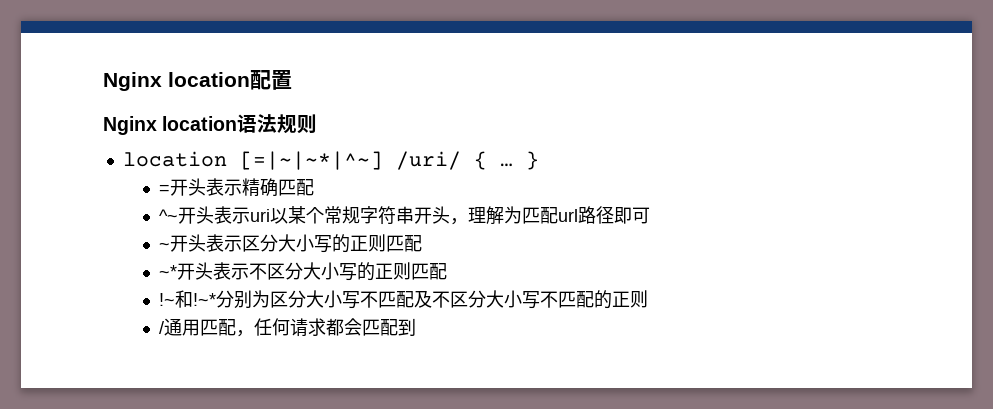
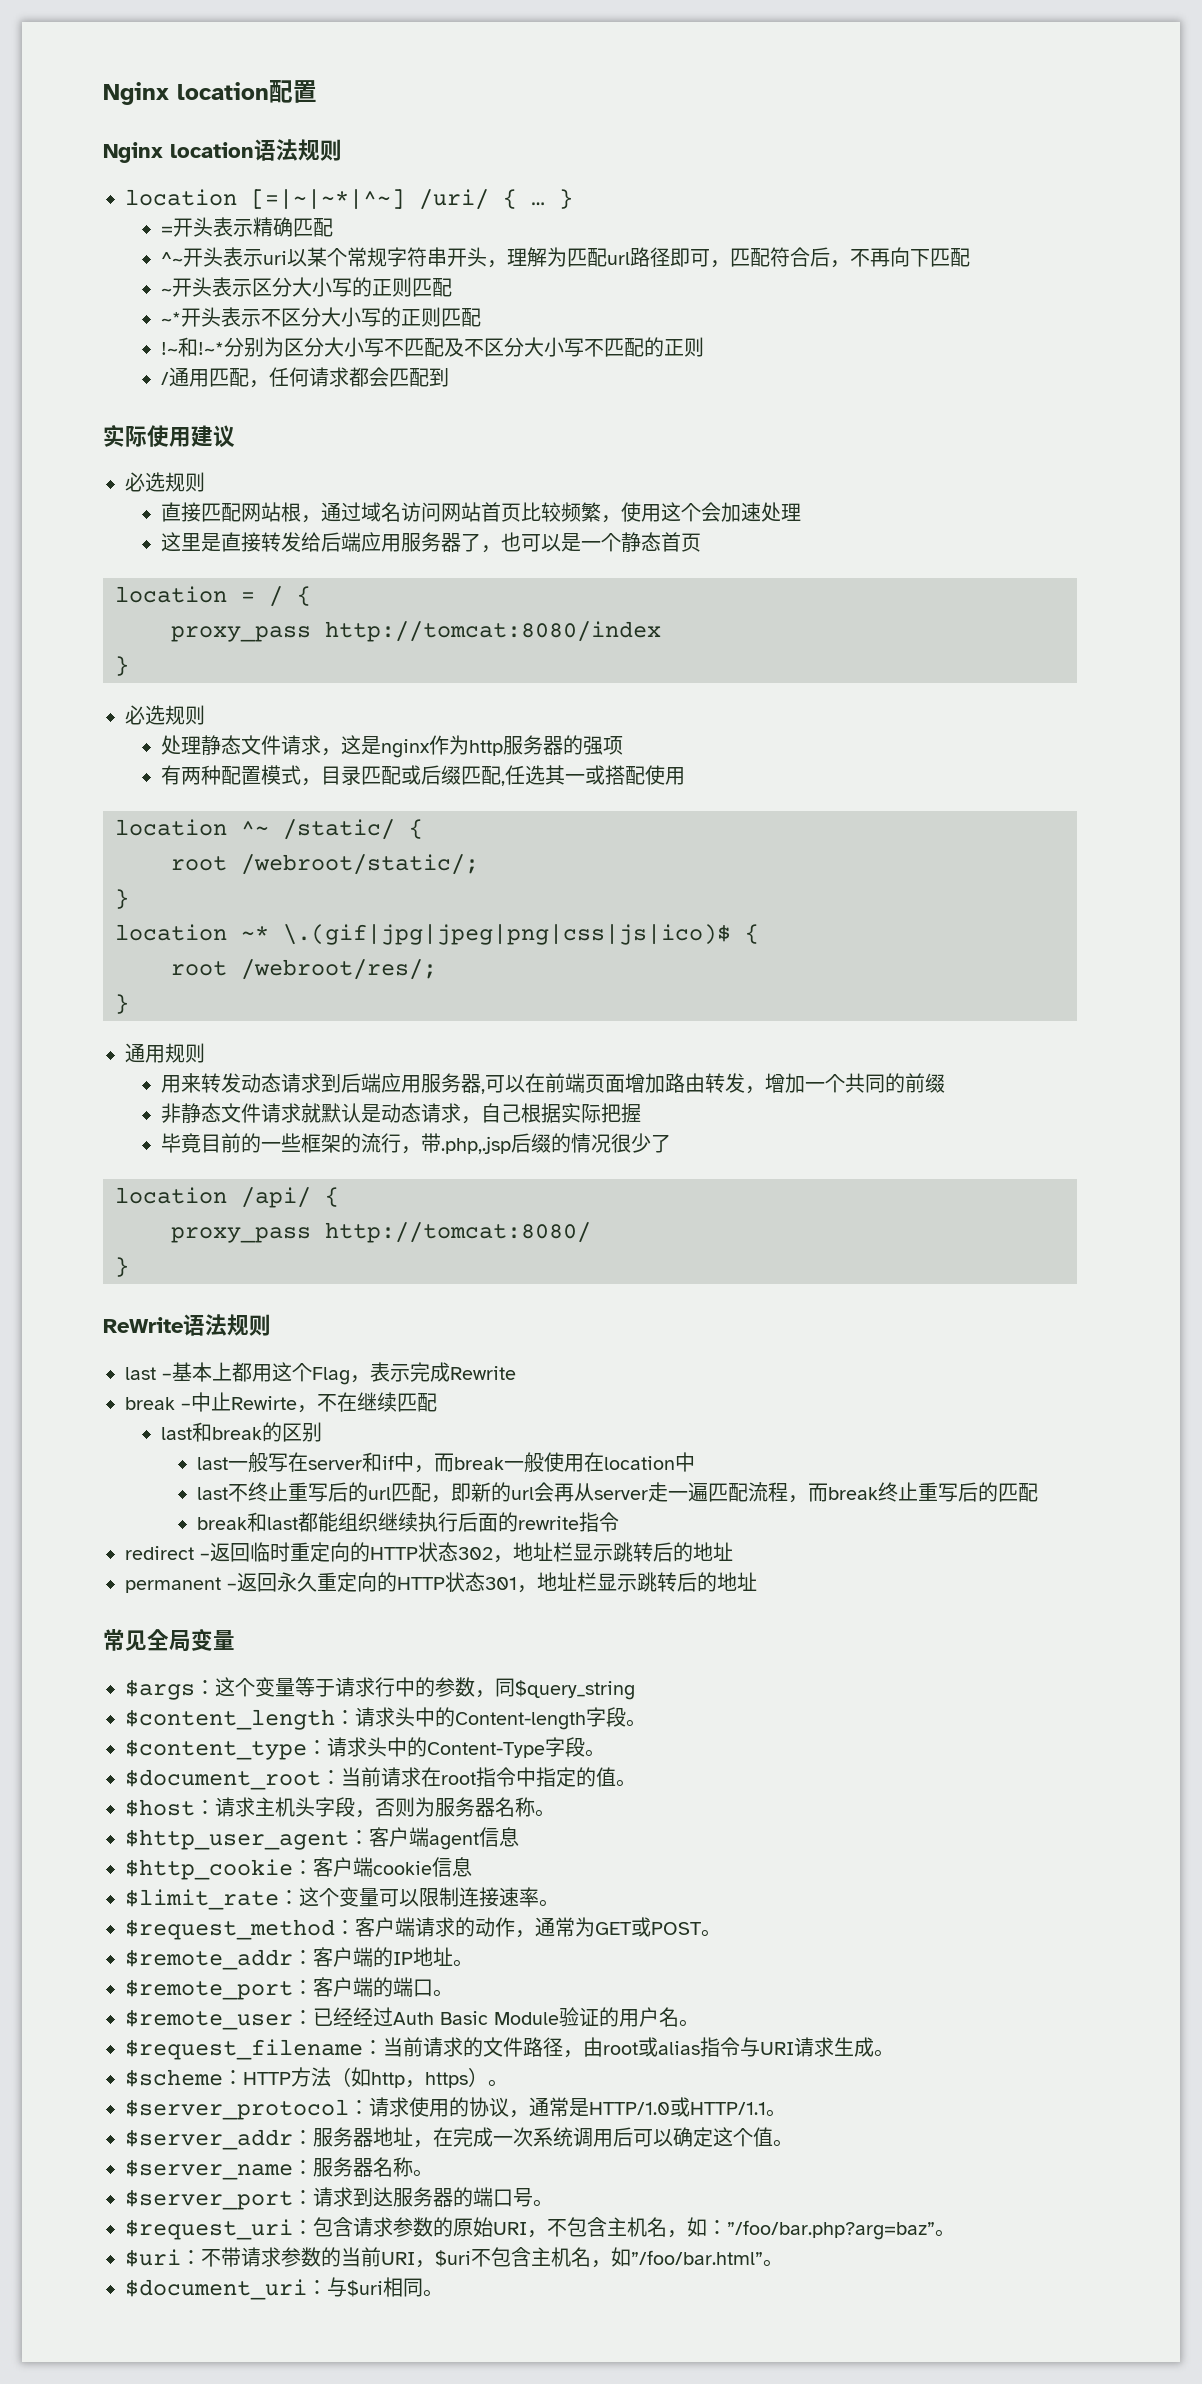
- ^~开头表示uri以某个常规字符串开头，理解为匹配url路径即可
+ ^~开头表示uri以某个常规字符串开头，理解为匹配url路径即可，匹配符合后，不再向下匹配
+ 实际使用建议
+ 必选规则
+ 直接匹配网站根，通过域名访问网站首页比较频繁，使用这个会加速处理
+ 这里是直接转发给后端应用服务器了，也可以是一个静态首页
+ location = / {
+ proxy_pass http://tomcat:8080/index
+ }
+ 必选规则
+ 处理静态文件请求，这是nginx作为http服务器的强项
+ 有两种配置模式，目录匹配或后缀匹配,任选其一或搭配使用
+ location ^~ /static/ {
+ root /webroot/static/;
+ }
+ location ~* \.(gif|jpg|jpeg|png|css|js|ico)$ {
+ root /webroot/res/;
+ }
+ 通用规则
+ 用来转发动态请求到后端应用服务器,可以在前端页面增加路由转发，增加一个共同的前缀
+ 非静态文件请求就默认是动态请求，自己根据实际把握
+ 毕竟目前的一些框架的流行，带.php,.jsp后缀的情况很少了
+ location /api/ {
+ proxy_pass http://tomcat:8080/
+ }
+ ReWrite语法规则
+ last –基本上都用这个Flag，表示完成Rewrite
+ break –中止Rewirte，不在继续匹配
+ last和break的区别
+ last一般写在server和if中，而break一般使用在location中
+ last不终止重写后的url匹配，即新的url会再从server走一遍匹配流程，而break终止重写后的匹配
+ break和last都能组织继续执行后面的rewrite指令
+ redirect –返回临时重定向的HTTP状态302，地址栏显示跳转后的地址
+ permanent –返回永久重定向的HTTP状态301，地址栏显示跳转后的地址
+ 常见全局变量
+ $args：这个变量等于请求行中的参数，同$query_string
+ $content_length：请求头中的Content-length字段。
+ $content_type：请求头中的Content-Type字段。
+ $document_root：当前请求在root指令中指定的值。
+ $host：请求主机头字段，否则为服务器名称。
+ $http_user_agent：客户端agent信息
+ $http_cookie：客户端cookie信息
+ $limit_rate：这个变量可以限制连接速率。
+ $request_method：客户端请求的动作，通常为GET或POST。
+ $remote_addr：客户端的IP地址。
+ $remote_port：客户端的端口。
+ $remote_user：已经经过Auth Basic Module验证的用户名。
+ $request_filename：当前请求的文件路径，由root或alias指令与URI请求生成。
+ $scheme：HTTP方法（如http，https）。
+ $server_protocol：请求使用的协议，通常是HTTP/1.0或HTTP/1.1。
+ $server_addr：服务器地址，在完成一次系统调用后可以确定这个值。
+ $server_name：服务器名称。
+ $server_port：请求到达服务器的端口号。
+ $request_uri：包含请求参数的原始URI，不包含主机名，如：”/foo/bar.php?arg=baz”。
+ $uri：不带请求参数的当前URI，$uri不包含主机名，如”/foo/bar.html”。
+ $document_uri：与$uri相同。

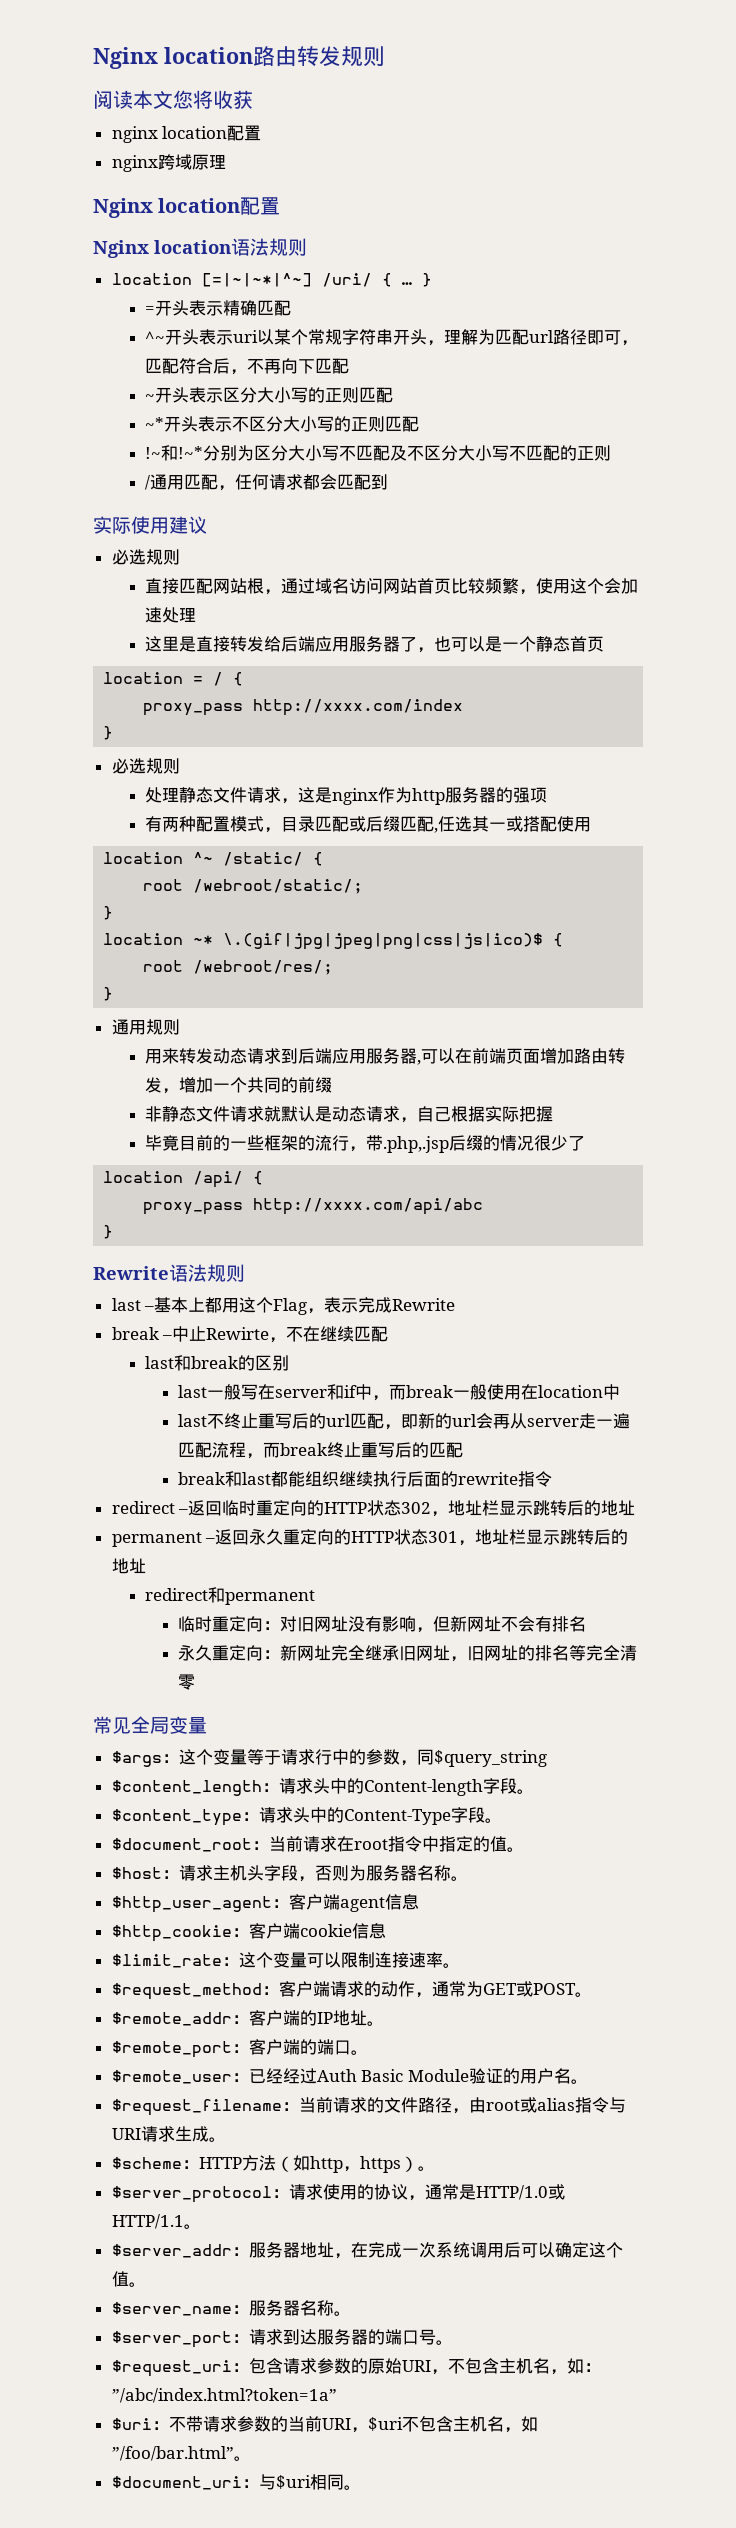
+ Nginx location路由转发规则
+ 阅读本文您将收获
+ nginx location配置
+ nginx跨域原理
- proxy_pass http://tomcat:8080/index
+ proxy_pass http://xxxx.com/index
- proxy_pass http://tomcat:8080/
+ proxy_pass http://xxxx.com/api/abc
  }
- ReWrite语法规则
+ Rewrite语法规则
+ redirect和permanent
+ 临时重定向：对旧网址没有影响，但新网址不会有排名
+ 永久重定向：新网址完全继承旧网址，旧网址的排名等完全清零
- $request_uri：包含请求参数的原始URI，不包含主机名，如：”/foo/bar.php?arg=baz”。
+ $request_uri：包含请求参数的原始URI，不包含主机名，如：”/abc/index.html?token=1a”

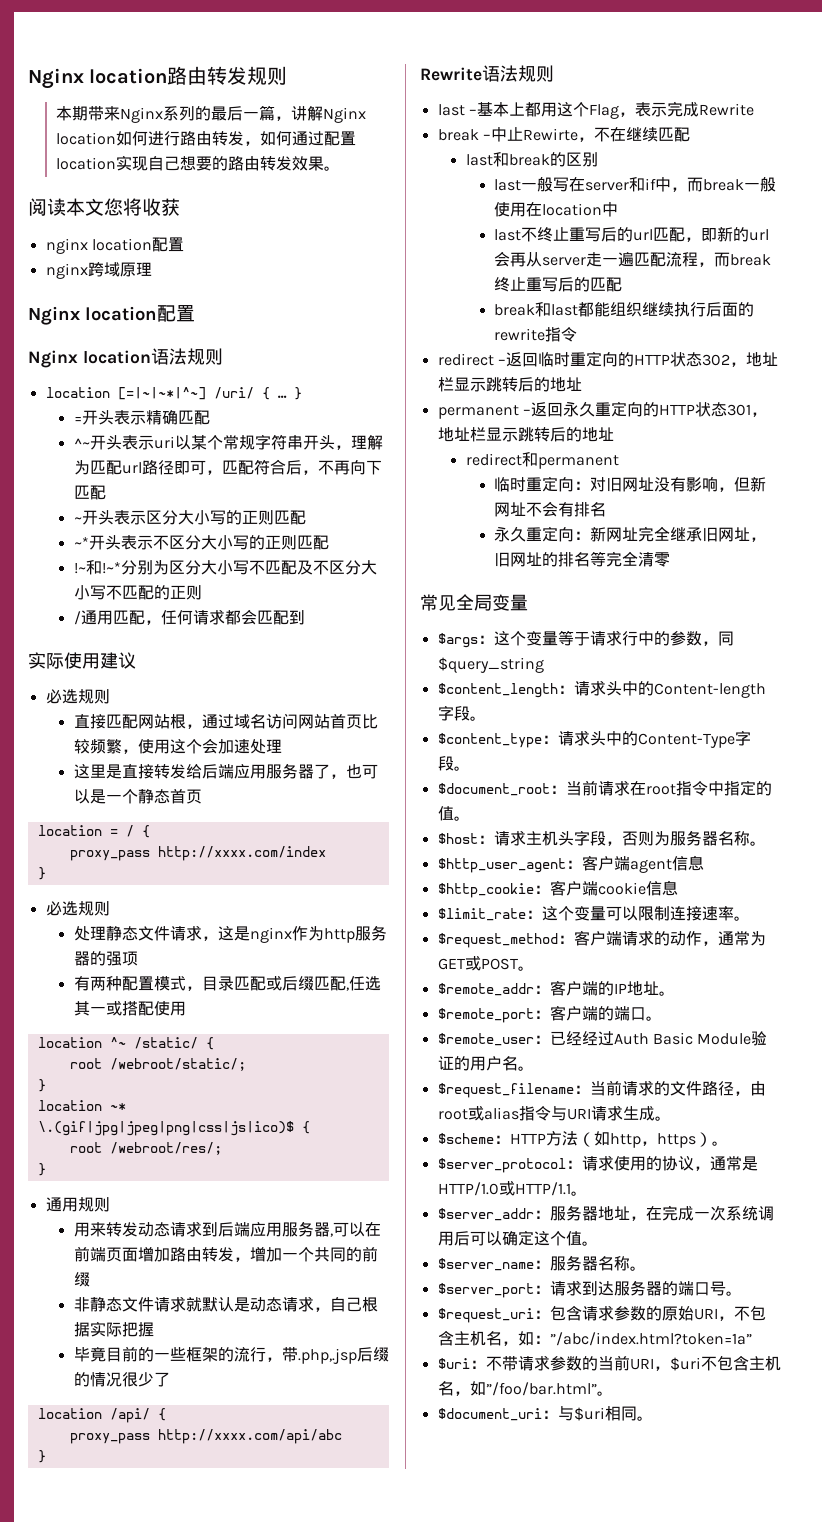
+ 本期带来Nginx系列的最后一篇，讲解Nginx location如何进行路由转发，如何通过配置location实现自己想要的路由转发效果。

